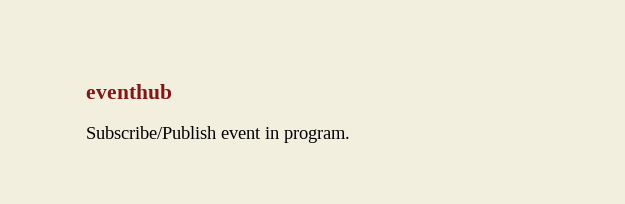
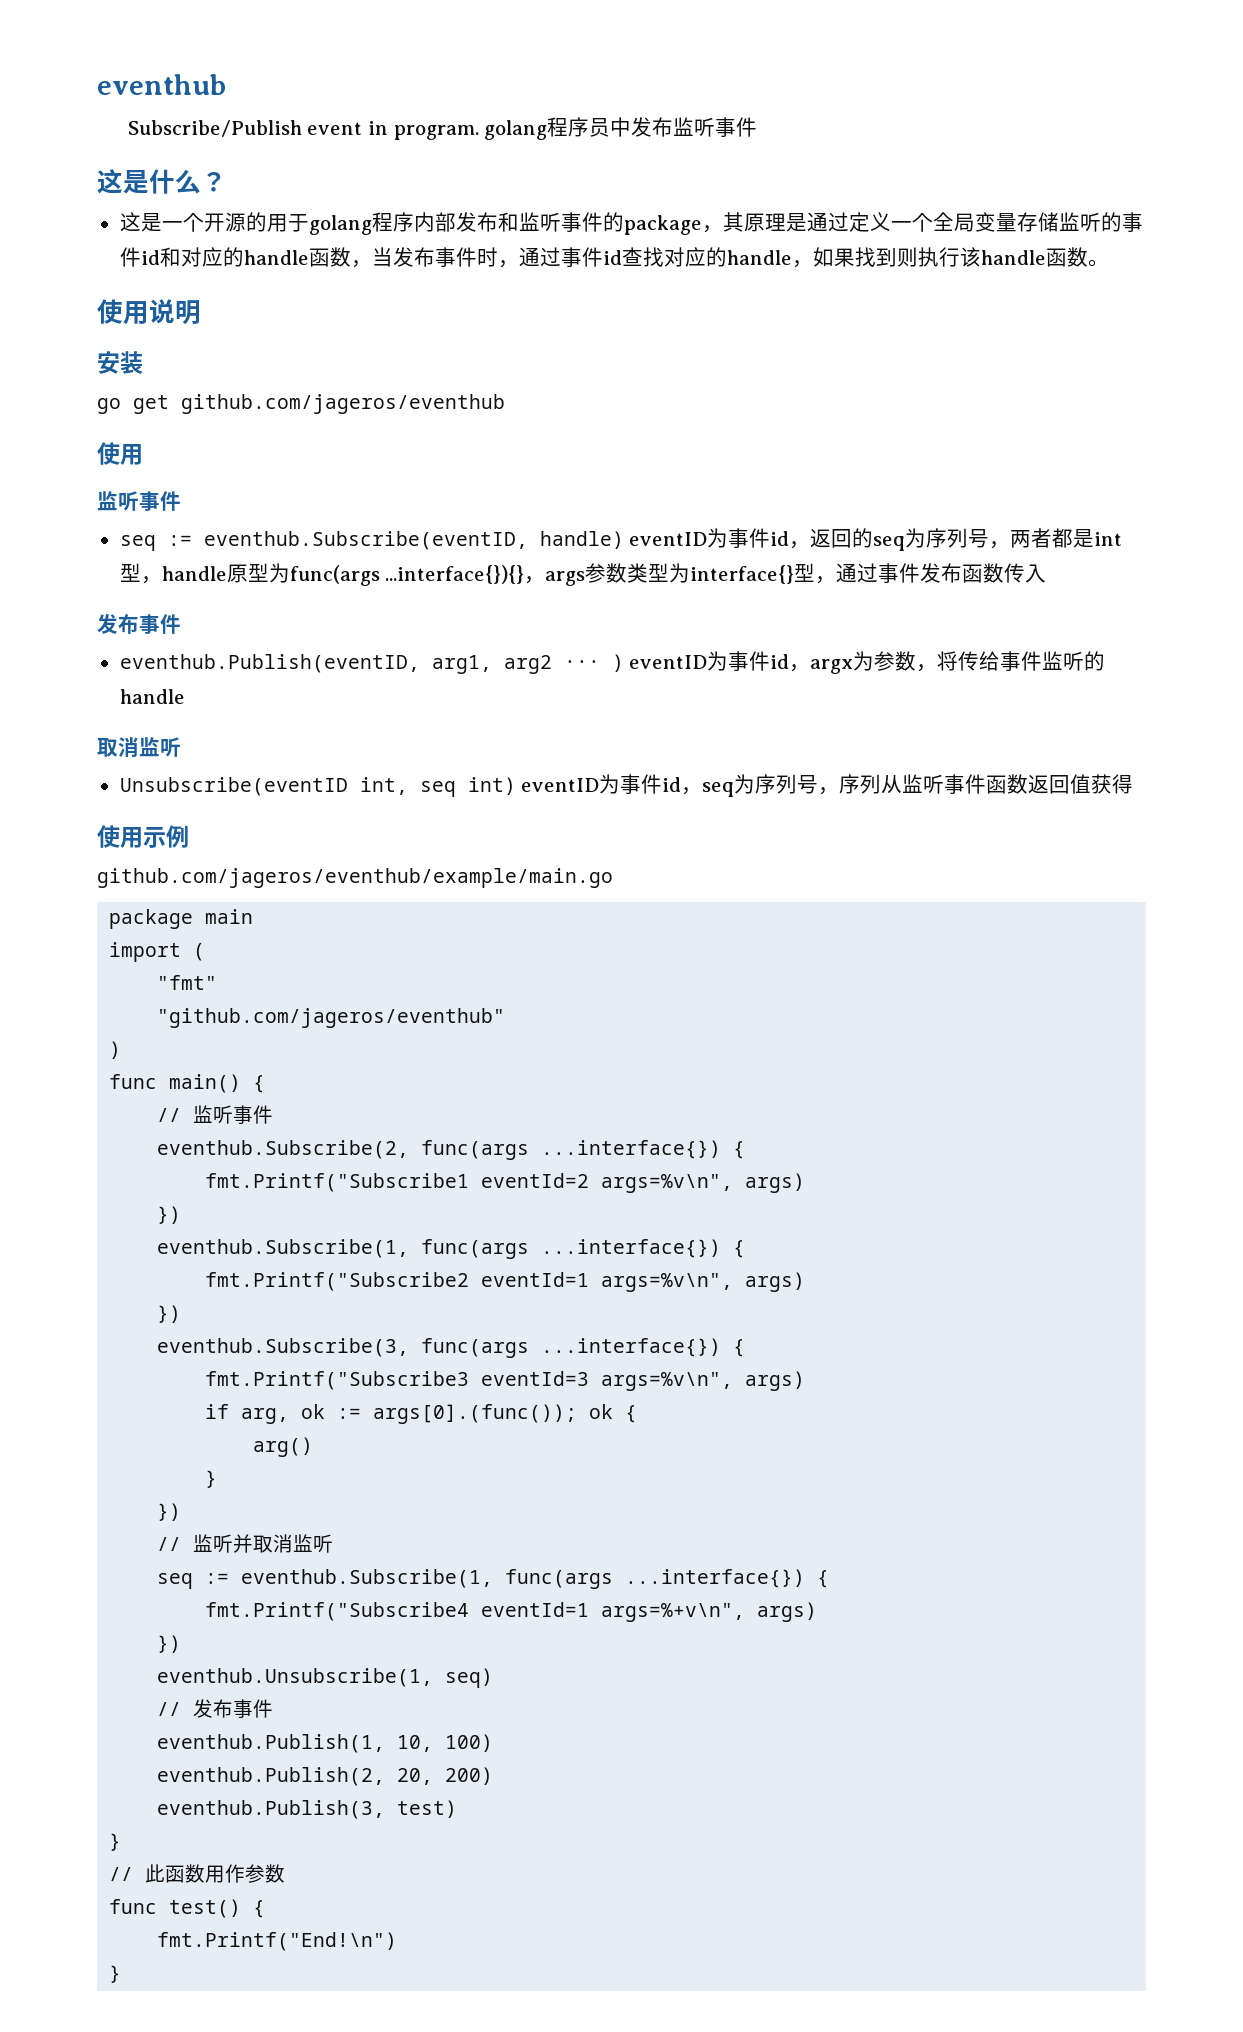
- Subscribe/Publish event in program.
+ Subscribe/Publish event in program. golang程序员中发布监听事件
+ 这是什么？
+ 这是一个开源的用于golang程序内部发布和监听事件的package，其原理是通过定义一个全局变量存储监听的事件id和对应的handle函数，当发布事件时，通过事件id查找对应的handle，如果找到则执行该handle函数。
+ 使用说明
+ 安装
+ go get github.com/jageros/eventhub
+ 使用
+ 监听事件
+ seq := eventhub.Subscribe(eventID, handle) eventID为事件id，返回的seq为序列号，两者都是int型，handle原型为func(args ...interface{}){}，args参数类型为interface{}型，通过事件发布函数传入
+ 发布事件
+ eventhub.Publish(eventID, arg1, arg2 ··· ) eventID为事件id，argx为参数，将传给事件监听的handle
+ 取消监听
+ Unsubscribe(eventID int, seq int) eventID为事件id，seq为序列号，序列从监听事件函数返回值获得
+ 使用示例
+ github.com/jageros/eventhub/example/main.go
+ package main
+ import (
+ "fmt"
+ "github.com/jageros/eventhub"
+ )
+ func main() {
+ // 监听事件
+ eventhub.Subscribe(2, func(args ...interface{}) {
+ fmt.Printf("Subscribe1 eventId=2 args=%v\n", args)
+ })
+ eventhub.Subscribe(1, func(args ...interface{}) {
+ fmt.Printf("Subscribe2 eventId=1 args=%v\n", args)
+ })
+ eventhub.Subscribe(3, func(args ...interface{}) {
+ fmt.Printf("Subscribe3 eventId=3 args=%v\n", args)
+ if arg, ok := args[0].(func()); ok {
+ arg()
+ }
+ })
+ // 监听并取消监听
+ seq := eventhub.Subscribe(1, func(args ...interface{}) {
+ fmt.Printf("Subscribe4 eventId=1 args=%+v\n", args)
+ })
+ eventhub.Unsubscribe(1, seq)
+ // 发布事件
+ eventhub.Publish(1, 10, 100)
+ eventhub.Publish(2, 20, 200)
+ eventhub.Publish(3, test)
+ }
+ // 此函数用作参数
+ func test() {
+ fmt.Printf("End!\n")
+ }

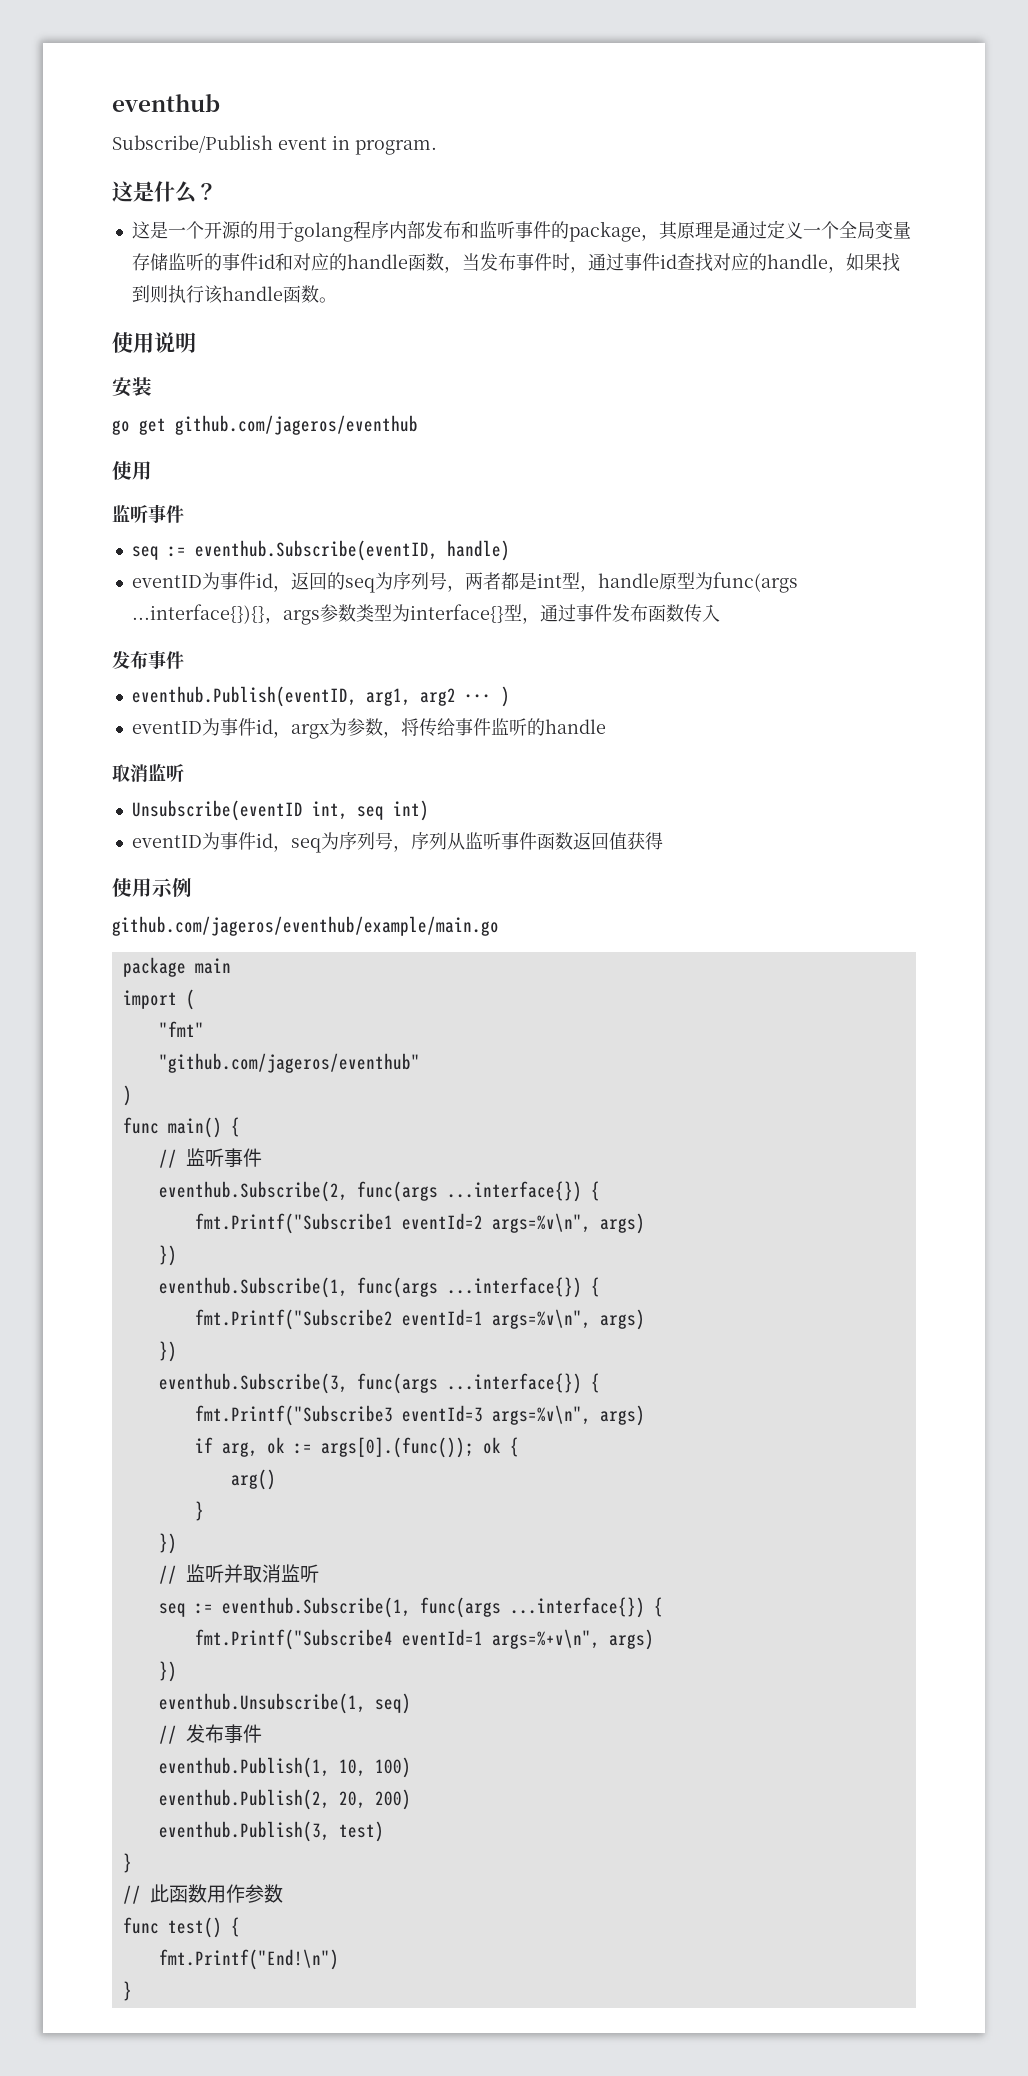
- Subscribe/Publish event in program. golang程序员中发布监听事件
+ Subscribe/Publish event in program.
- seq := eventhub.Subscribe(eventID, handle) eventID为事件id，返回的seq为序列号，两者都是int型，handle原型为func(args ...interface{}){}，args参数类型为interface{}型，通过事件发布函数传入
+ seq := eventhub.Subscribe(eventID, handle)
+ eventID为事件id，返回的seq为序列号，两者都是int型，handle原型为func(args ...interface{}){}，args参数类型为interface{}型，通过事件发布函数传入
- eventhub.Publish(eventID, arg1, arg2 ··· ) eventID为事件id，argx为参数，将传给事件监听的handle
+ eventhub.Publish(eventID, arg1, arg2 ··· )
+ eventID为事件id，argx为参数，将传给事件监听的handle
- Unsubscribe(eventID int, seq int) eventID为事件id，seq为序列号，序列从监听事件函数返回值获得
+ Unsubscribe(eventID int, seq int)
+ eventID为事件id，seq为序列号，序列从监听事件函数返回值获得

